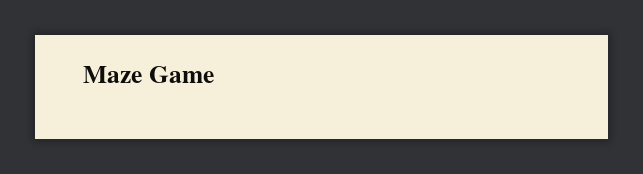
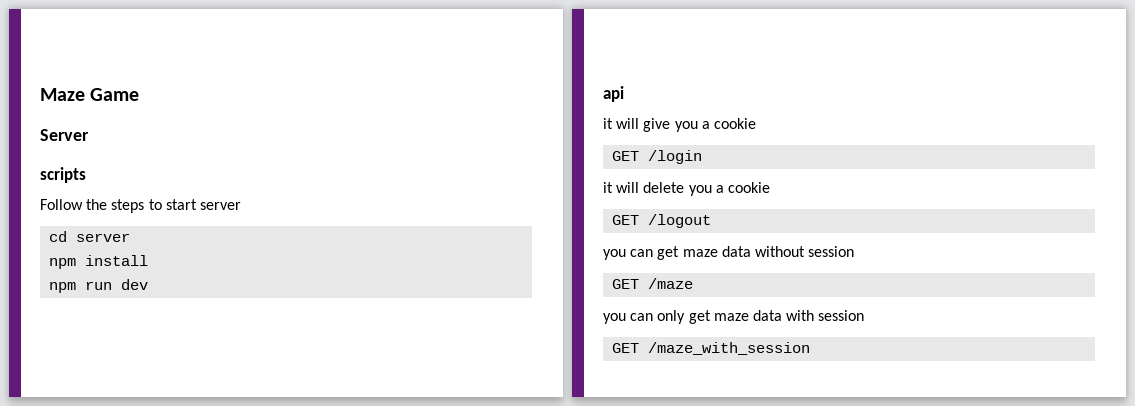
+ Server
+ scripts
+ Follow the steps to start server
+ cd server
+ npm install
+ npm run dev
+ api
+ it will give you a cookie
+ GET /login
+ it will delete you a cookie
+ GET /logout
+ you can get maze data without session
+ GET /maze
+ you can only get maze data with session
+ GET /maze_with_session

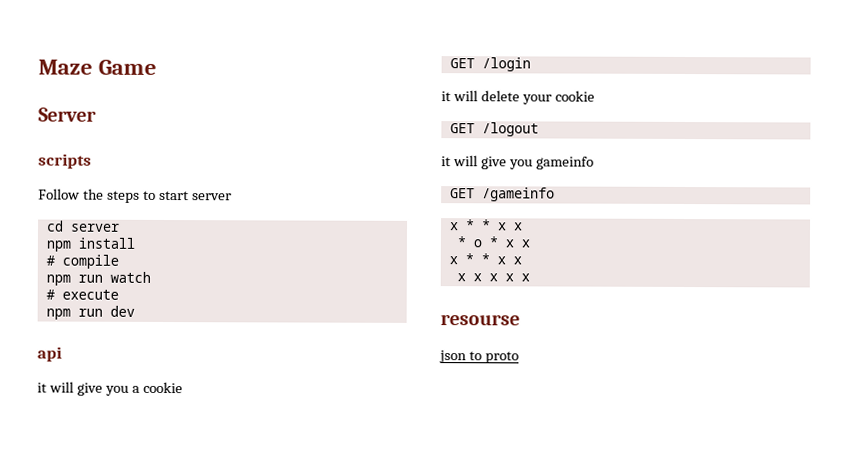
+ # compile
+ npm run watch
+ # execute
- it will delete you a cookie
+ it will delete your cookie
- you can get maze data without session
- GET /maze
- you can only get maze data with session
- GET /maze_with_session
+ it will give you gameinfo
+ GET /gameinfo
+ x * * x x
+ * o * x x
+ x * * x x
+ x x x x x
+ resourse
+ json to proto

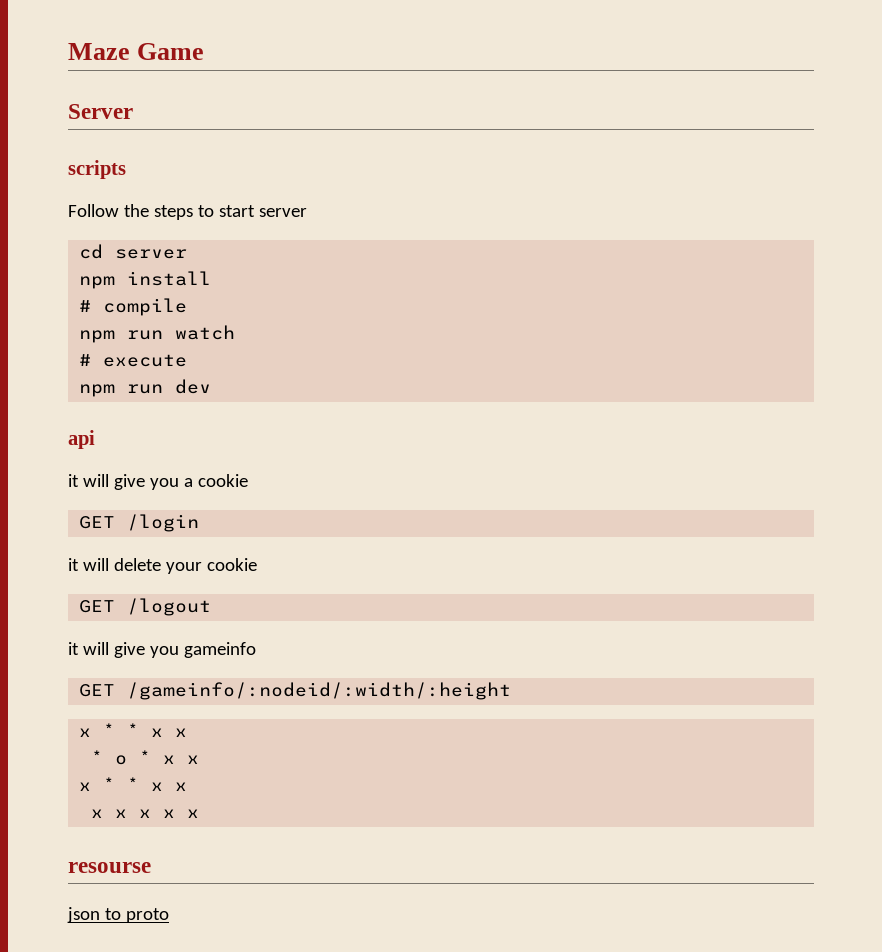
- GET /gameinfo
+ GET /gameinfo/:nodeid/:width/:height

